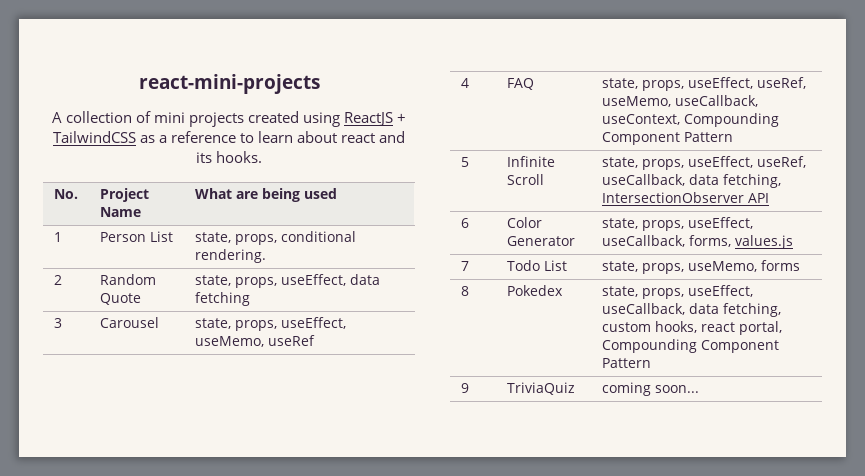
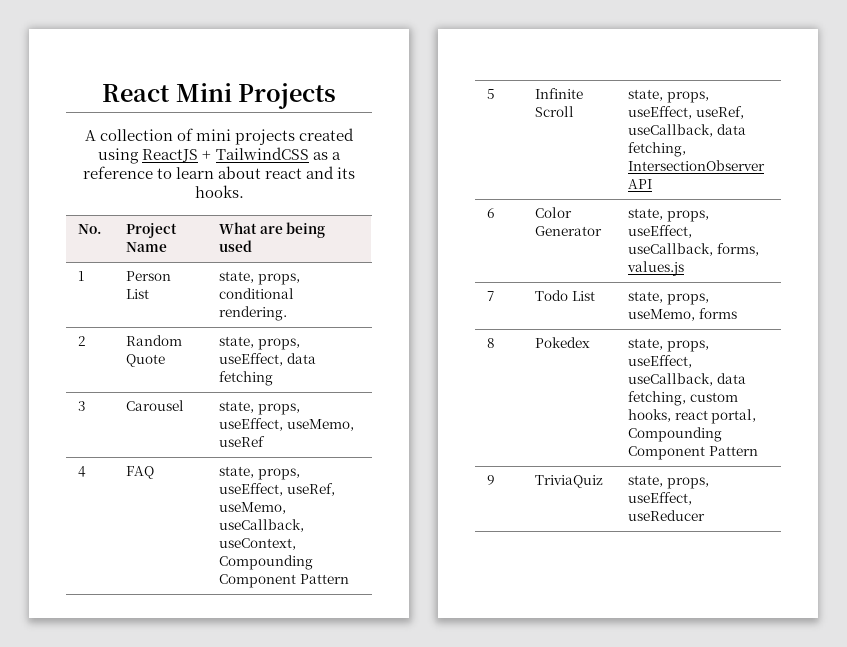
- react-mini-projects
+ React Mini Projects
- 9 | TriviaQuiz | coming soon...
+ 9 | TriviaQuiz | state, props, useEffect, useReducer

